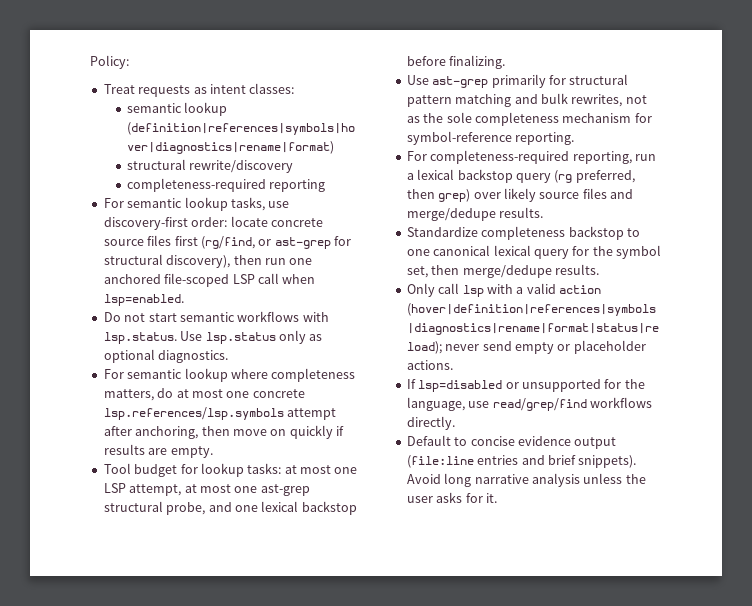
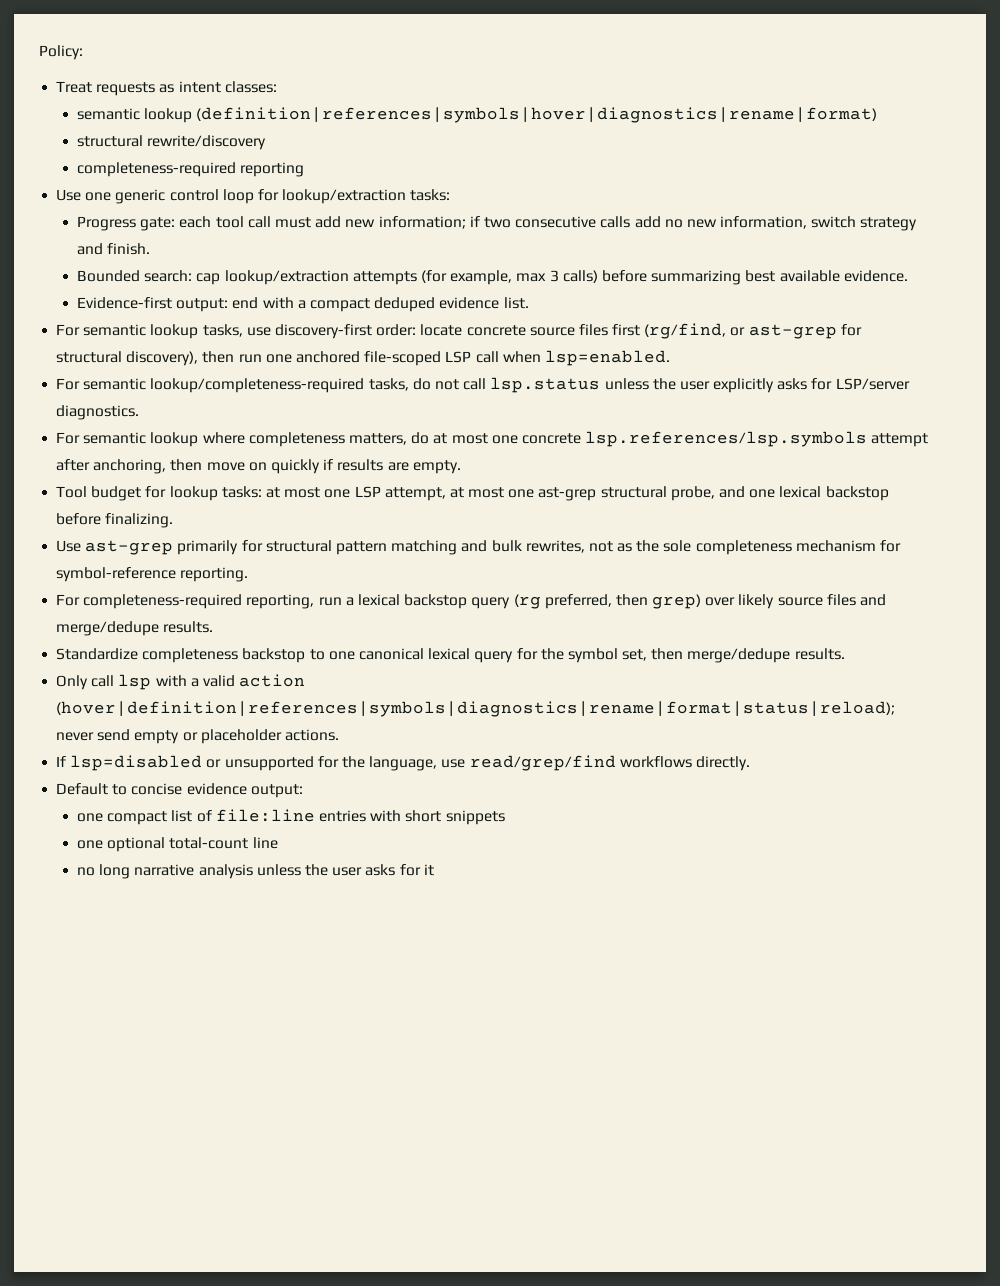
+ Use one generic control loop for lookup/extraction tasks:
+ Progress gate: each tool call must add new information; if two consecutive calls add no new information, switch strategy and finish.
+ Bounded search: cap lookup/extraction attempts (for example, max 3 calls) before summarizing best available evidence.
+ Evidence-first output: end with a compact deduped evidence list.
- Do not start semantic workflows with lsp.status. Use lsp.status only as optional diagnostics.
+ For semantic lookup/completeness-required tasks, do not call lsp.status unless the user explicitly asks for LSP/server diagnostics.
- Default to concise evidence output (file:line entries and brief snippets). Avoid long narrative analysis unless the user asks for it.
+ Default to concise evidence output:
+ one compact list of file:line entries with short snippets
+ one optional total-count line
+ no long narrative analysis unless the user asks for it

